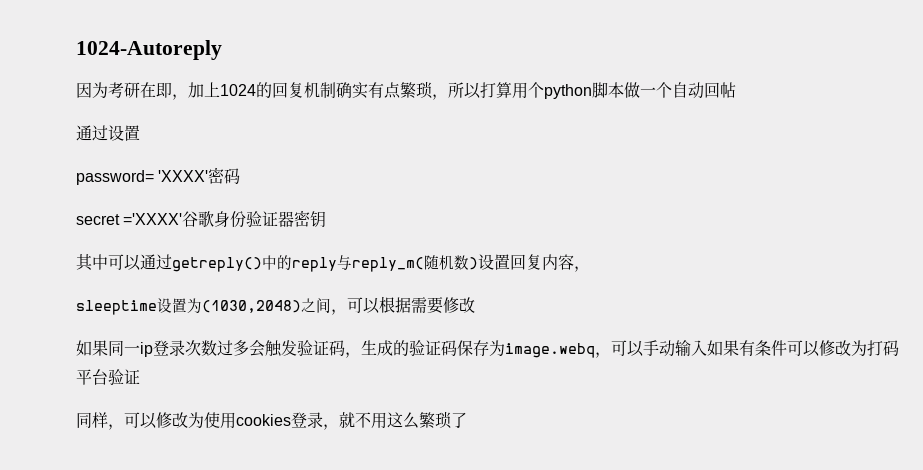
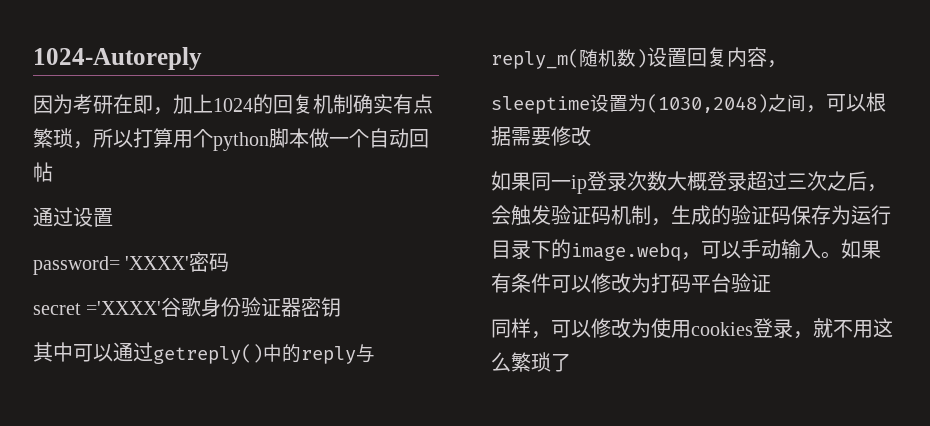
- 如果同一ip登录次数过多会触发验证码，生成的验证码保存为image.webq，可以手动输入如果有条件可以修改为打码平台验证
+ 如果同一ip登录次数大概登录超过三次之后，会触发验证码机制，生成的验证码保存为运行目录下的image.webq，可以手动输入。如果有条件可以修改为打码平台验证

